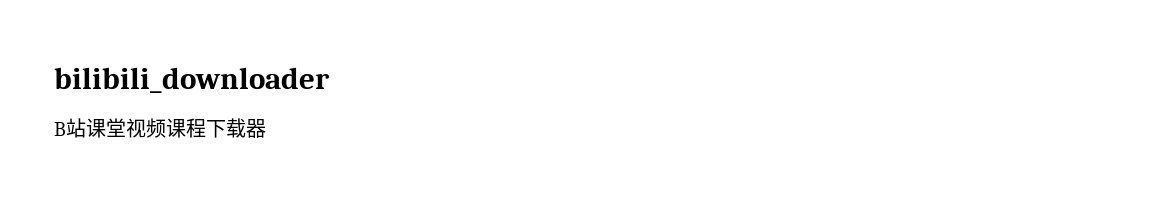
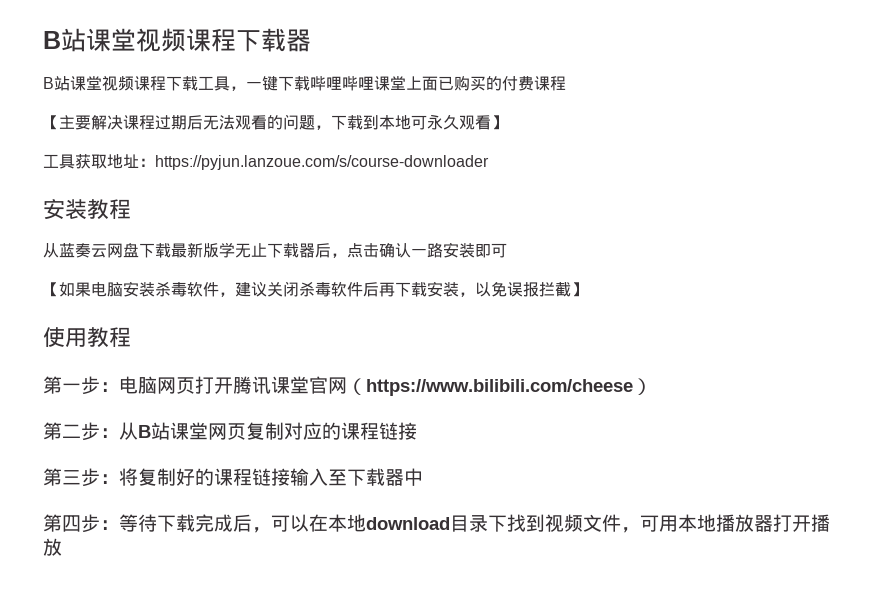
- bilibili_downloader
  B站课堂视频课程下载器
+ B站课堂视频课程下载工具，一键下载哔哩哔哩课堂上面已购买的付费课程
+ 【主要解决课程过期后无法观看的问题，下载到本地可永久观看】
+ 工具获取地址：https://pyjun.lanzoue.com/s/course-downloader
+ 安装教程
+ 从蓝奏云网盘下载最新版学无止下载器后，点击确认一路安装即可
+ 【如果电脑安装杀毒软件，建议关闭杀毒软件后再下载安装，以免误报拦截】
+ 使用教程
+ 第一步：电脑网页打开腾讯课堂官网（https://www.bilibili.com/cheese）
+ 第二步：从B站课堂网页复制对应的课程链接
+ 第三步：将复制好的课程链接输入至下载器中
+ 第四步：等待下载完成后，可以在本地download目录下找到视频文件，可用本地播放器打开播放

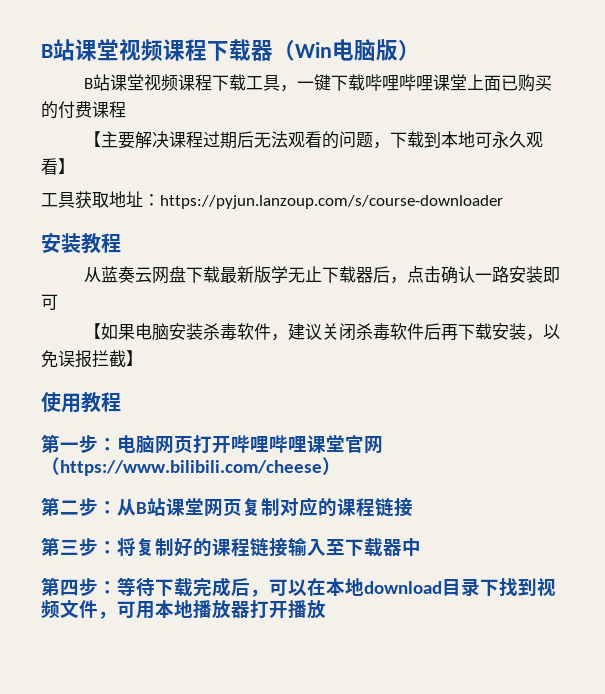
- B站课堂视频课程下载器
+ B站课堂视频课程下载器（Win电脑版）
- 工具获取地址：https://pyjun.lanzoue.com/s/course-downloader
+ 工具获取地址：https://pyjun.lanzoup.com/s/course-downloader
- 第一步：电脑网页打开腾讯课堂官网（https://www.bilibili.com/cheese）
+ 第一步：电脑网页打开哔哩哔哩课堂官网（https://www.bilibili.com/cheese）

